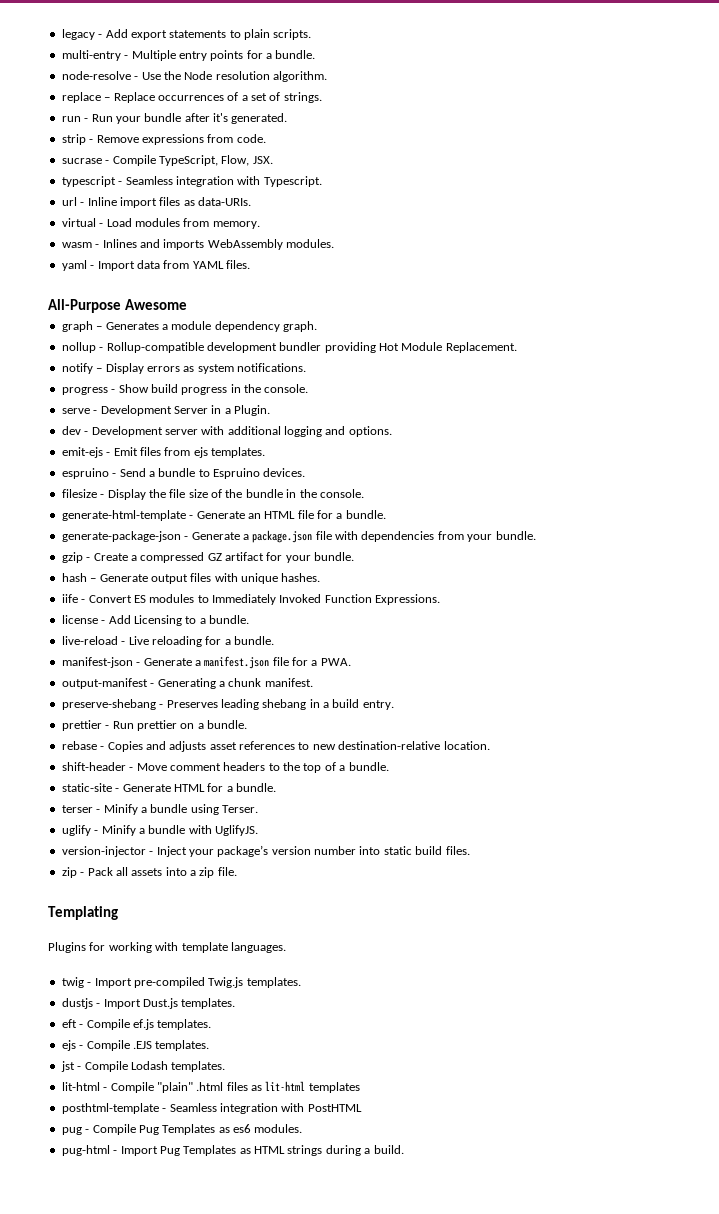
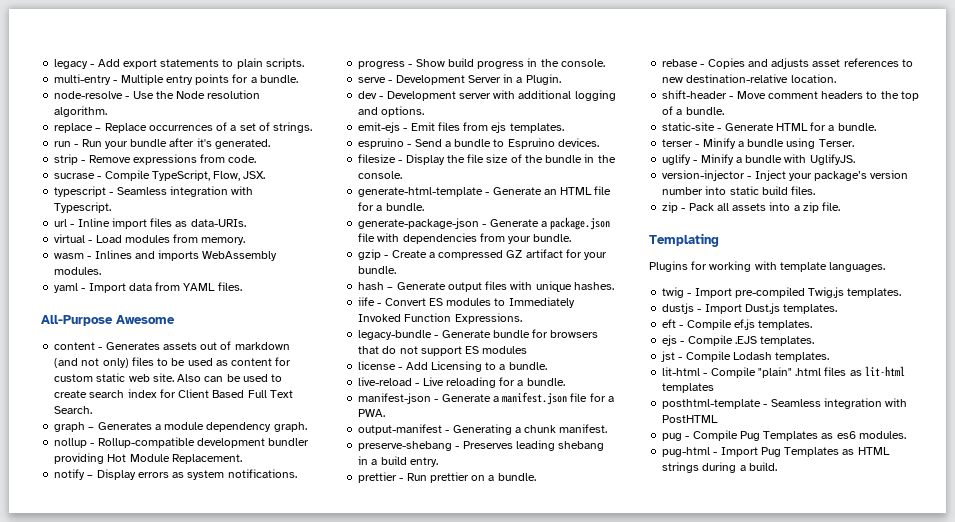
+ content - Generates assets out of markdown (and not only) files to be used as content for custom static web site. Also can be used to create search index for Client Based Full Text Search.
+ legacy-bundle - Generate bundle for browsers that do not support ES modules

